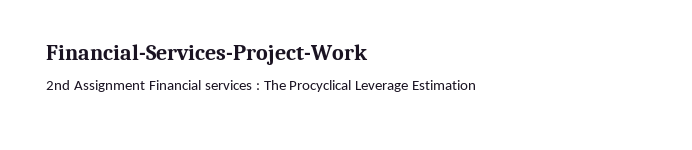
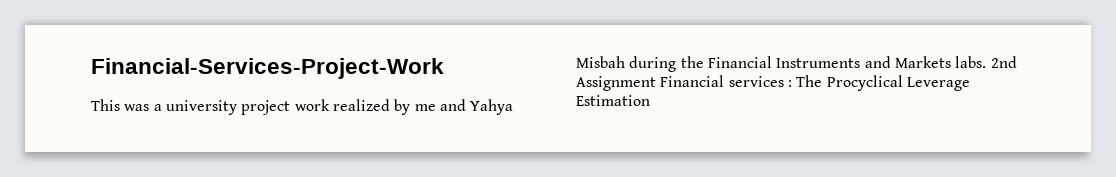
+ This was a university project work realized by me and Yahya Misbah during the Financial Instruments and Markets labs.

